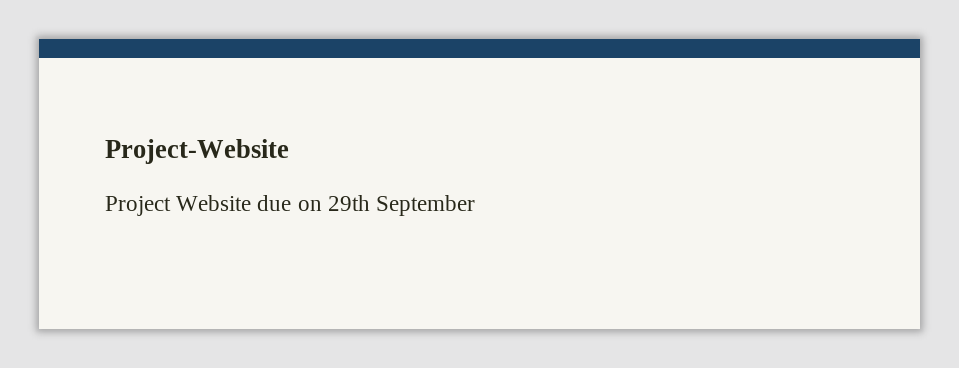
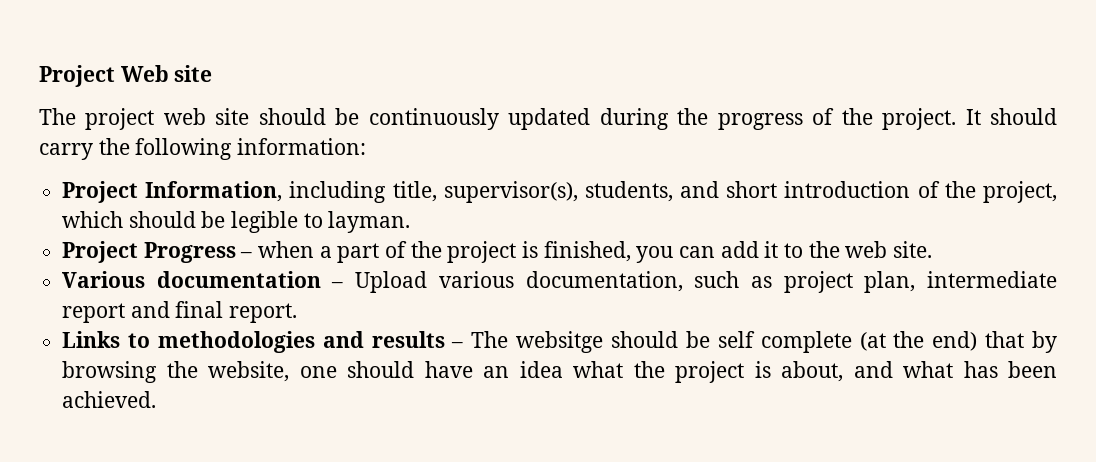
- Project-Website
- Project Website due on 29th September
+ Project Web site
+ The project web site should be continuously updated during the progress of the project. It should carry the following information:
+ Project Information, including title, supervisor(s), students, and short introduction of the project, which should be legible to layman.
+ Project Progress – when a part of the project is finished, you can add it to the web site.
+ Various documentation – Upload various documentation, such as project plan, intermediate report and final report.
+ Links to methodologies and results – The websitge should be self complete (at the end) that by browsing the website, one should have an idea what the project is about, and what has been achieved.

